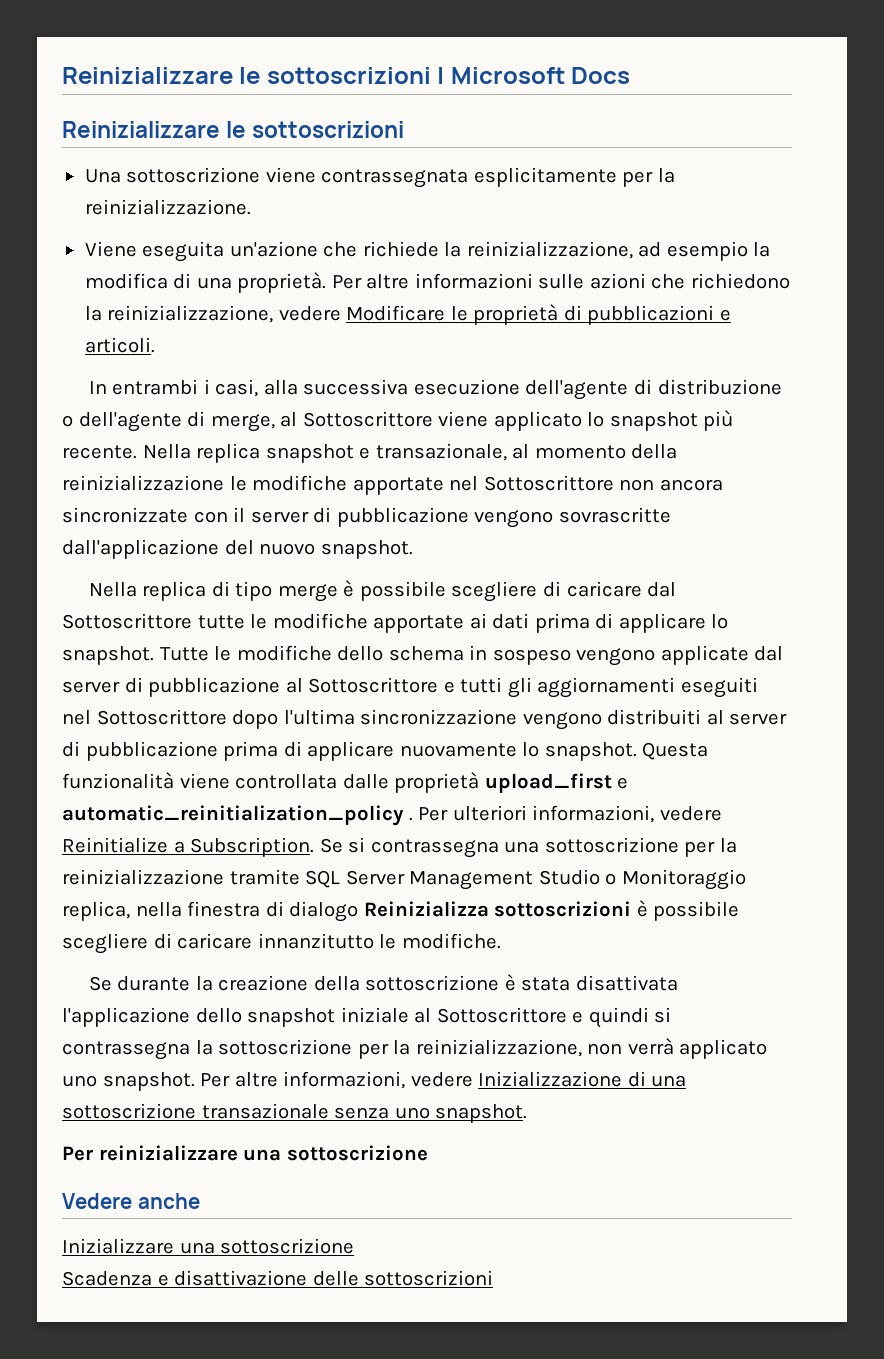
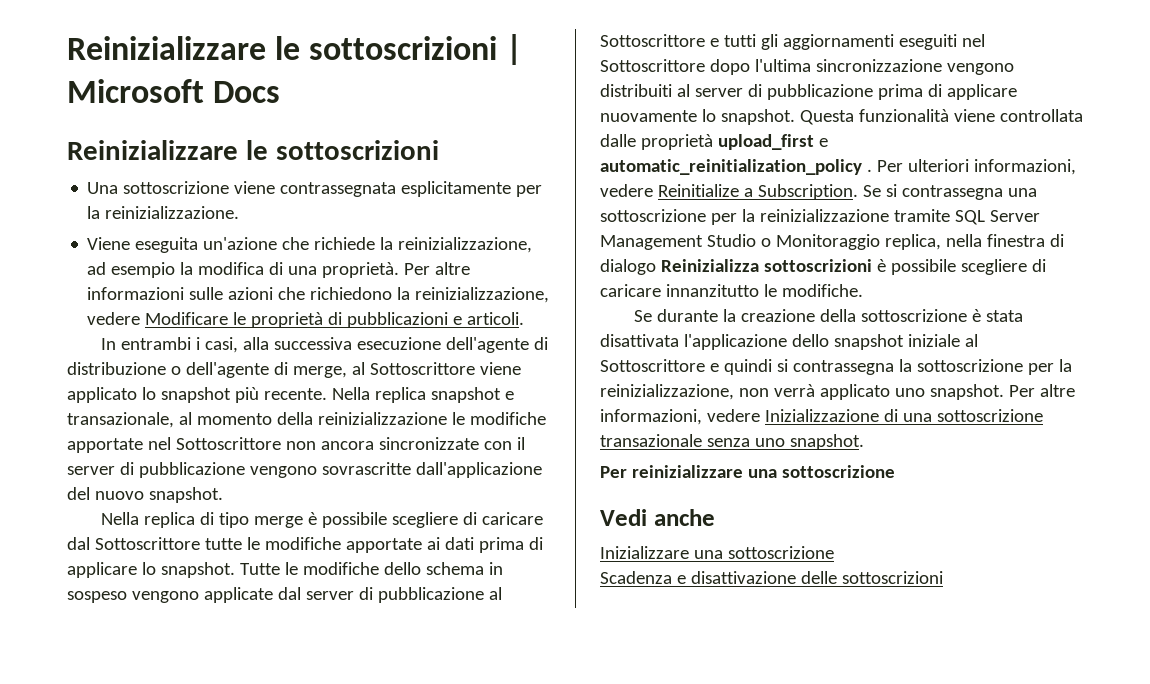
- Vedere anche
+ Vedi anche

